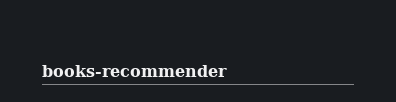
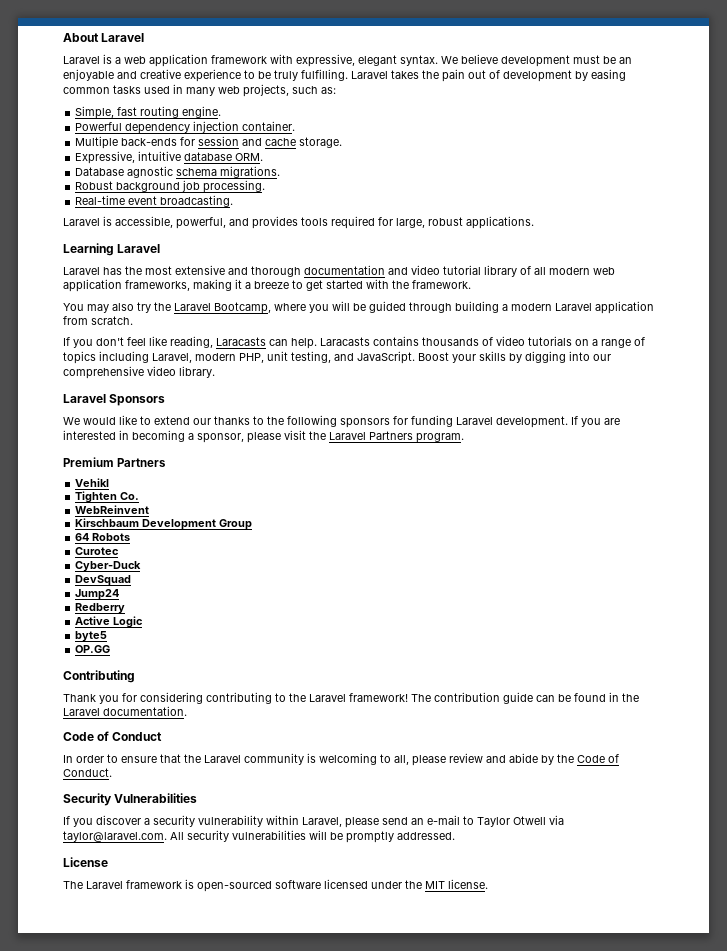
- books-recommender
+ About Laravel
+ Laravel is a web application framework with expressive, elegant syntax. We believe development must be an enjoyable and creative experience to be truly fulfilling. Laravel takes the pain out of development by easing common tasks used in many web projects, such as:
+ Simple, fast routing engine.
+ Powerful dependency injection container.
+ Multiple back-ends for session and cache storage.
+ Expressive, intuitive database ORM.
+ Database agnostic schema migrations.
+ Robust background job processing.
+ Real-time event broadcasting.
+ Laravel is accessible, powerful, and provides tools required for large, robust applications.
+ Learning Laravel
+ Laravel has the most extensive and thorough documentation and video tutorial library of all modern web application frameworks, making it a breeze to get started with the framework.
+ You may also try the Laravel Bootcamp, where you will be guided through building a modern Laravel application from scratch.
+ If you don't feel like reading, Laracasts can help. Laracasts contains thousands of video tutorials on a range of topics including Laravel, modern PHP, unit testing, and JavaScript. Boost your skills by digging into our comprehensive video library.
+ Laravel Sponsors
+ We would like to extend our thanks to the following sponsors for funding Laravel development. If you are interested in becoming a sponsor, please visit the Laravel Partners program.
+ Premium Partners
+ Vehikl
+ Tighten Co.
+ WebReinvent
+ Kirschbaum Development Group
+ 64 Robots
+ Curotec
+ Cyber-Duck
+ DevSquad
+ Jump24
+ Redberry
+ Active Logic
+ byte5
+ OP.GG
+ Contributing
+ Thank you for considering contributing to the Laravel framework! The contribution guide can be found in the Laravel documentation.
+ Code of Conduct
+ In order to ensure that the Laravel community is welcoming to all, please review and abide by the Code of Conduct.
+ Security Vulnerabilities
+ If you discover a security vulnerability within Laravel, please send an e-mail to Taylor Otwell via taylor@laravel.com. All security vulnerabilities will be promptly addressed.
+ License
+ The Laravel framework is open-sourced software licensed under the MIT license.

